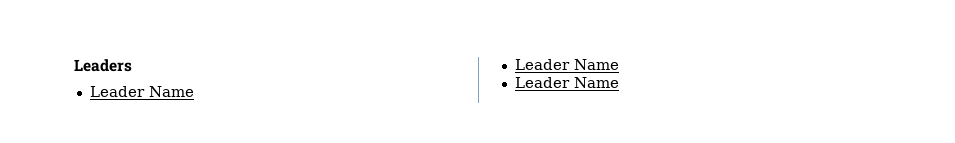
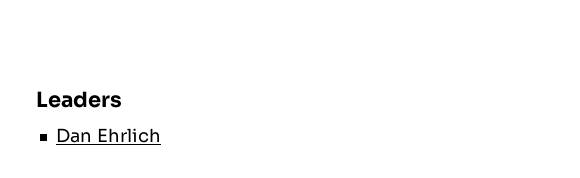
  Leaders
- Leader Name
- Leader Name
- Leader Name
+ Dan Ehrlich

